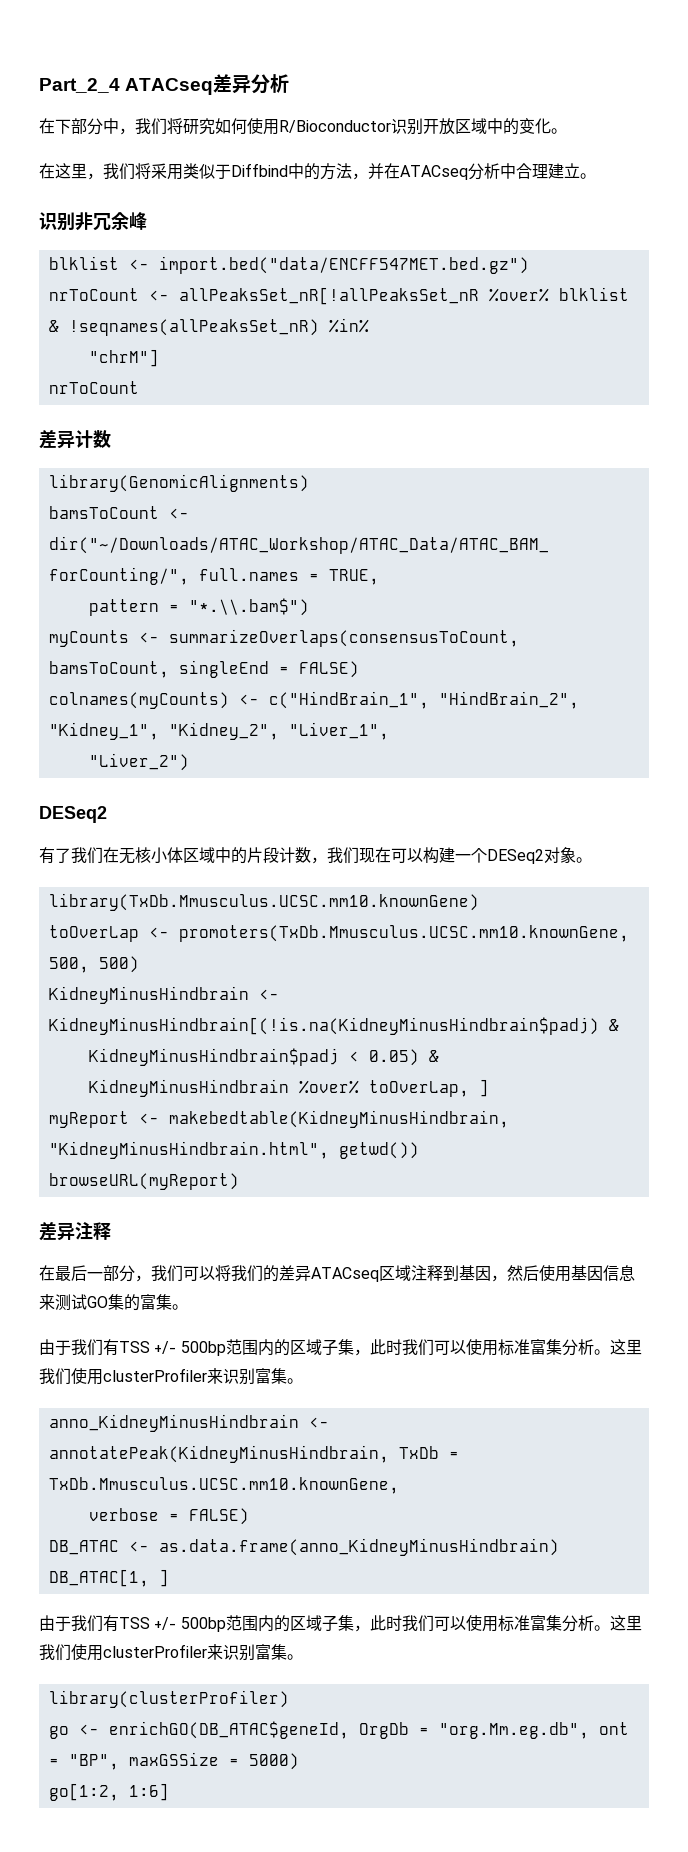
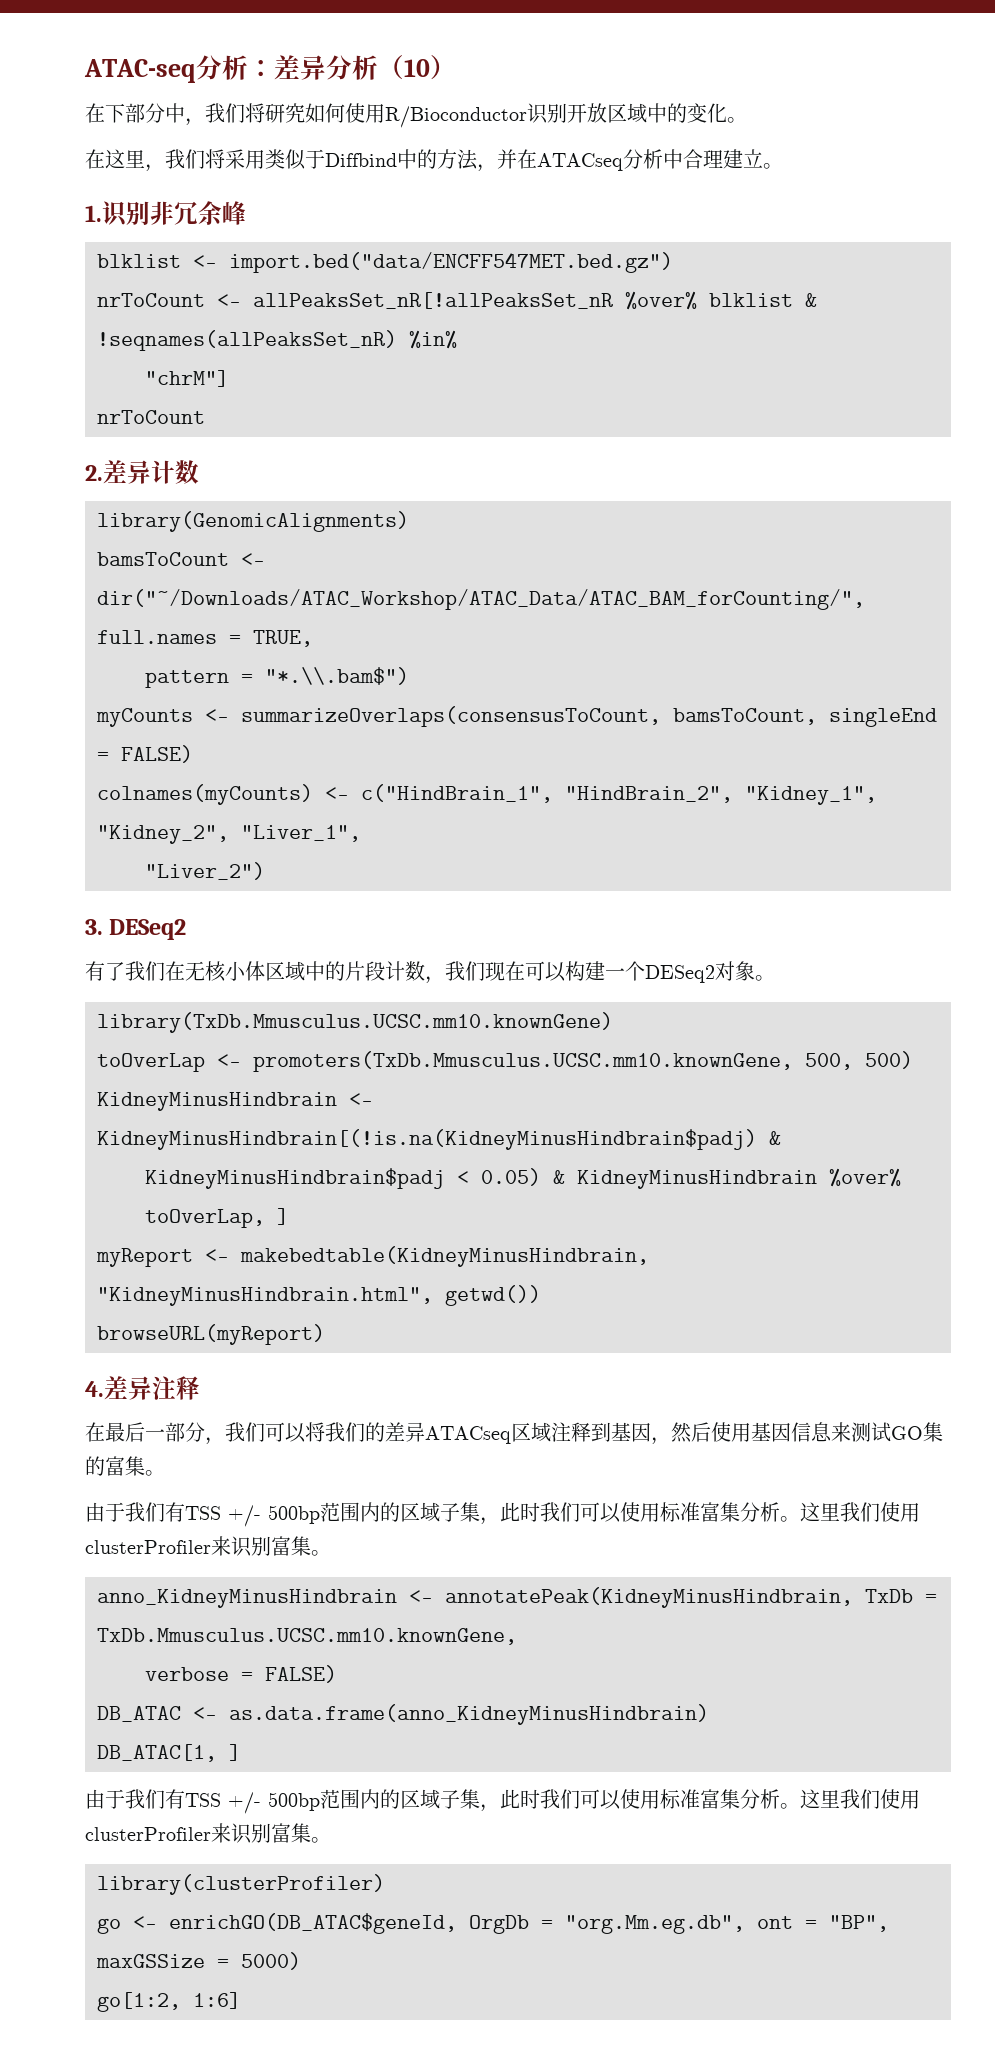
- Part_2_4 ATACseq差异分析
+ ATAC-seq分析：差异分析（10）
- 识别非冗余峰
+ 1.识别非冗余峰
- 差异计数
+ 2.差异计数
  "Liver_2")
- DESeq2
+ 3. DESeq2
- 差异注释
+ 4.差异注释

